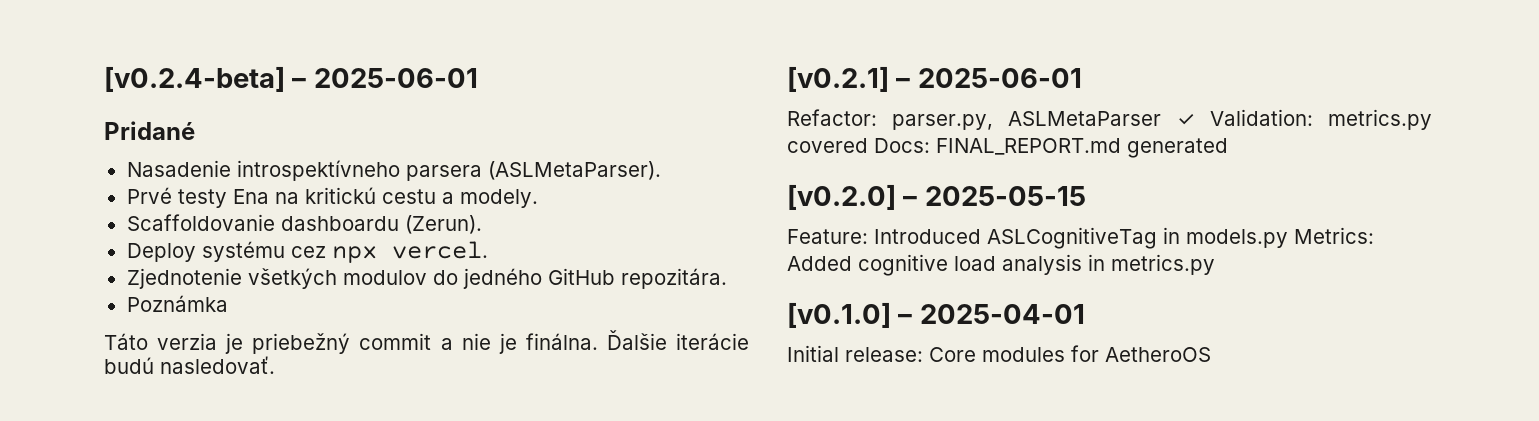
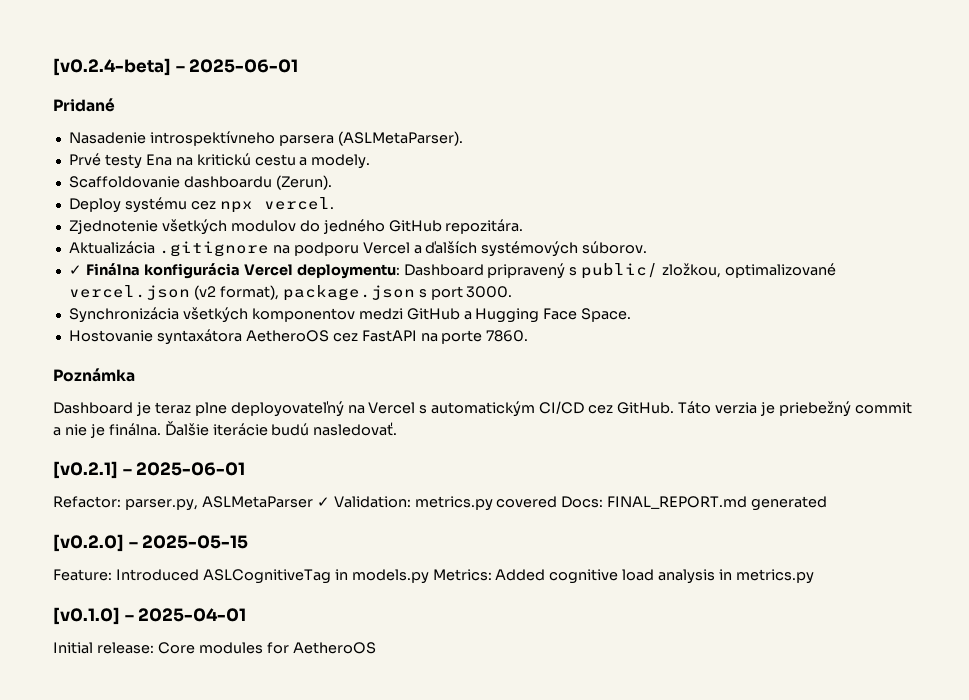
+ Aktualizácia .gitignore na podporu Vercel a ďalších systémových súborov.
+ ✓ Finálna konfigurácia Vercel deploymentu: Dashboard pripravený s public/ zložkou, optimalizované vercel.json (v2 format), package.json s port 3000.
+ Synchronizácia všetkých komponentov medzi GitHub a Hugging Face Space.
+ Hostovanie syntaxátora AetheroOS cez FastAPI na porte 7860.
  Poznámka
- Táto verzia je priebežný commit a nie je finálna.
+ Dashboard je teraz plne deployovateľný na Vercel s automatickým CI/CD cez GitHub. Táto verzia je priebežný commit a nie je finálna.

